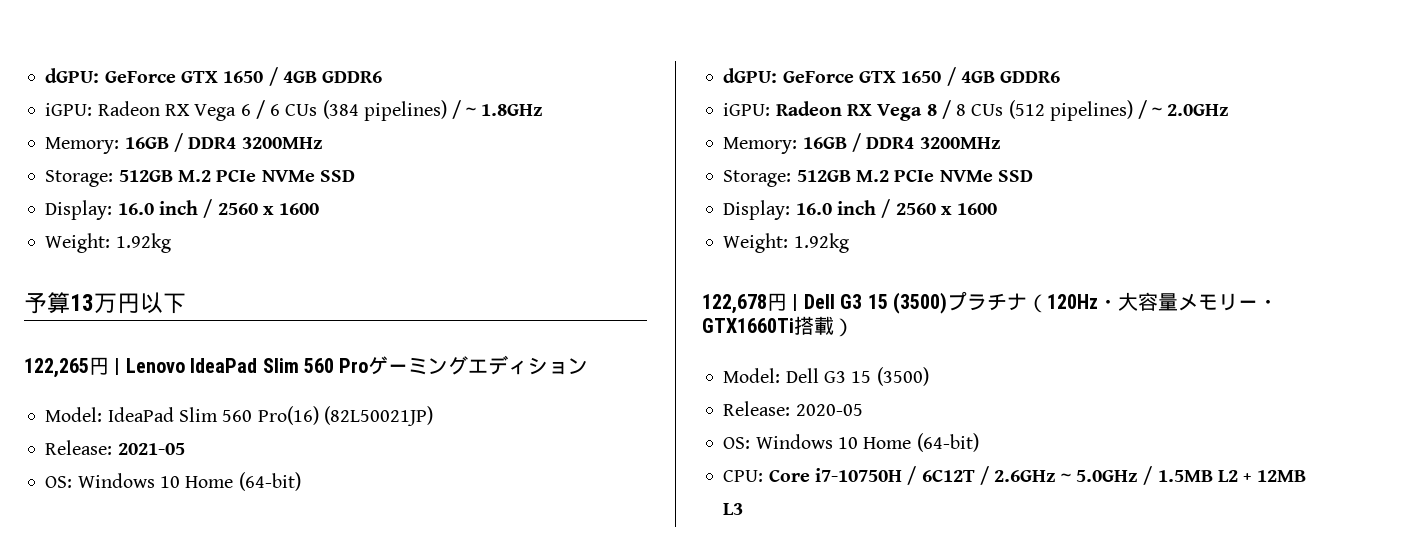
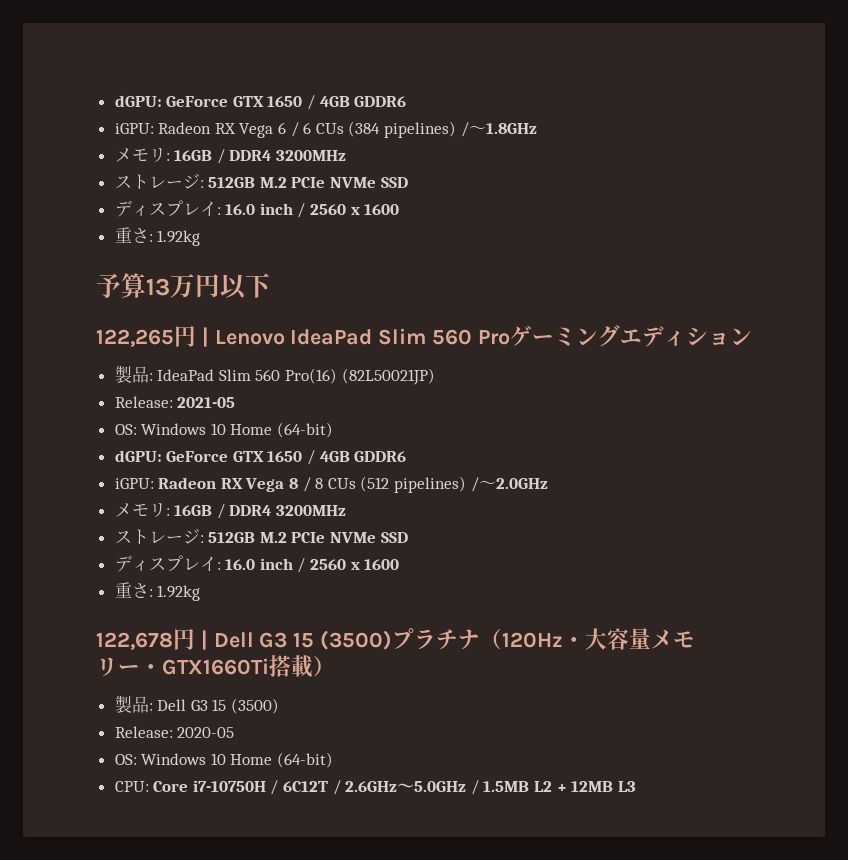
  iGPU: Radeon RX Vega 6 / 6 CUs (384 pipelines) /～1.8GHz
- Memory: 16GB / DDR4 3200MHz
- Storage: 512GB M.2 PCIe NVMe SSD
- Display: 16.0 inch / 2560 x 1600
- Weight: 1.92kg
+ メモリ: 16GB / DDR4 3200MHz
+ ストレージ: 512GB M.2 PCIe NVMe SSD
+ ディスプレイ: 16.0 inch / 2560 x 1600
+ 重さ: 1.92kg
- Model: IdeaPad Slim 560 Pro(16) (82L50021JP)
+ 製品: IdeaPad Slim 560 Pro(16) (82L50021JP)
  iGPU: Radeon RX Vega 8 / 8 CUs (512 pipelines) /～2.0GHz
- Memory: 16GB / DDR4 3200MHz
- Storage: 512GB M.2 PCIe NVMe SSD
- Display: 16.0 inch / 2560 x 1600
- Weight: 1.92kg
+ メモリ: 16GB / DDR4 3200MHz
+ ストレージ: 512GB M.2 PCIe NVMe SSD
+ ディスプレイ: 16.0 inch / 2560 x 1600
+ 重さ: 1.92kg
- Model: Dell G3 15 (3500)
+ 製品: Dell G3 15 (3500)

